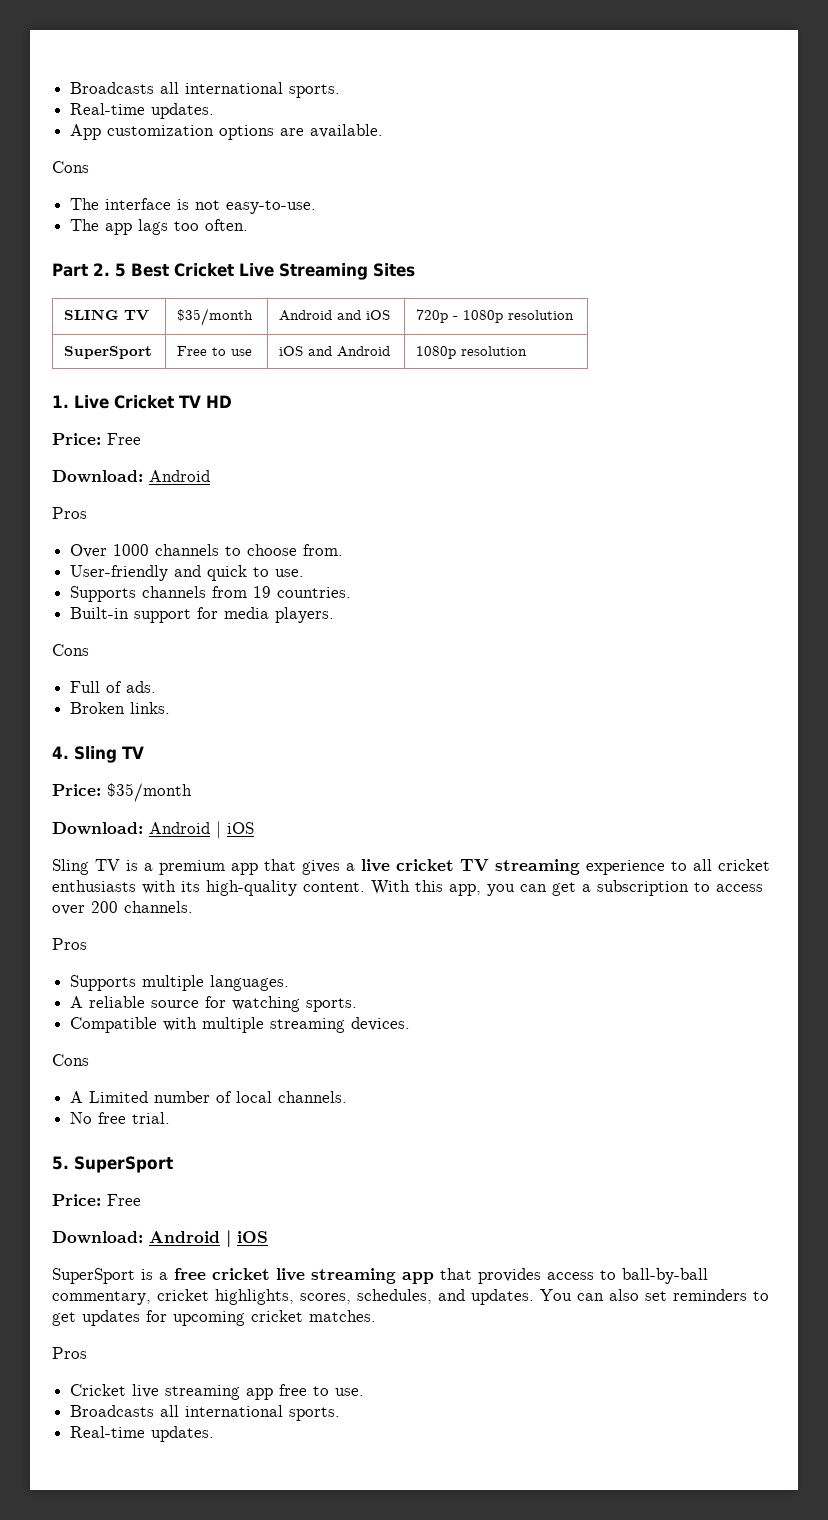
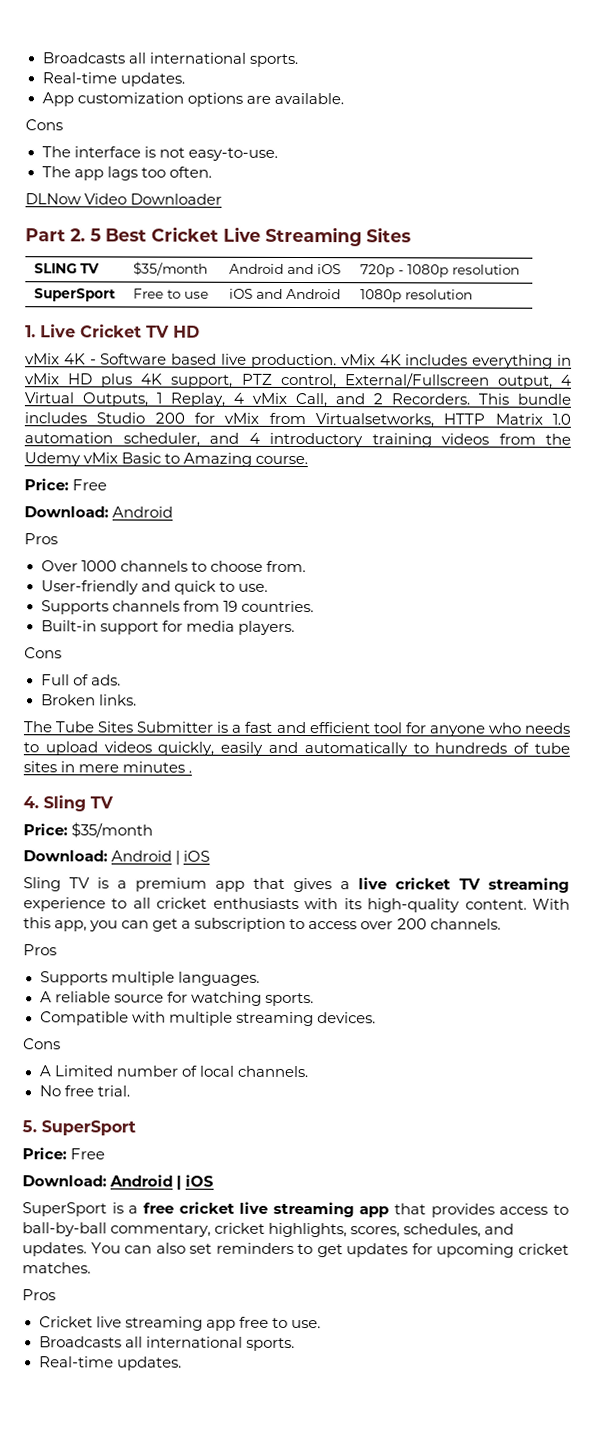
+ DLNow Video Downloader
+ vMix 4K - Software based live production. vMix 4K includes everything in vMix HD plus 4K support, PTZ control, External/Fullscreen output, 4 Virtual Outputs, 1 Replay, 4 vMix Call, and 2 Recorders. This bundle includes Studio 200 for vMix from Virtualsetworks, HTTP Matrix 1.0 automation scheduler, and 4 introductory training videos from the Udemy vMix Basic to Amazing course.
+ The Tube Sites Submitter is a fast and efficient tool for anyone who needs to upload videos quickly, easily and automatically to hundreds of tube sites in mere minutes .

